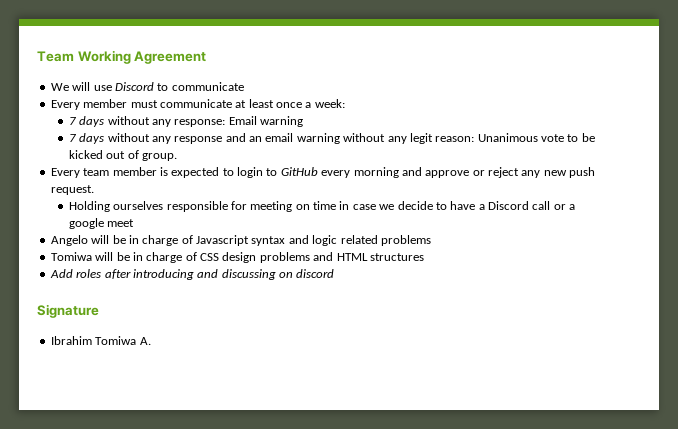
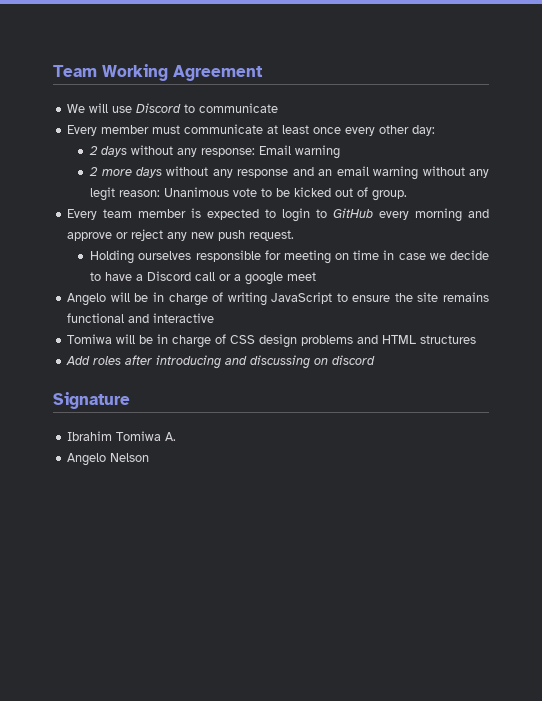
- Every member must communicate at least once a week:
- 7 days without any response: Email warning
+ Every member must communicate at least once every other day:
+ 2 days without any response: Email warning
- 7 days without any response and an email warning without any legit reason: Unanimous vote to be kicked out of group.
+ 2 more days without any response and an email warning without any legit reason: Unanimous vote to be kicked out of group.
- Angelo will be in charge of Javascript syntax and logic related problems
+ Angelo will be in charge of writing JavaScript to ensure the site remains functional and interactive
+ Angelo Nelson

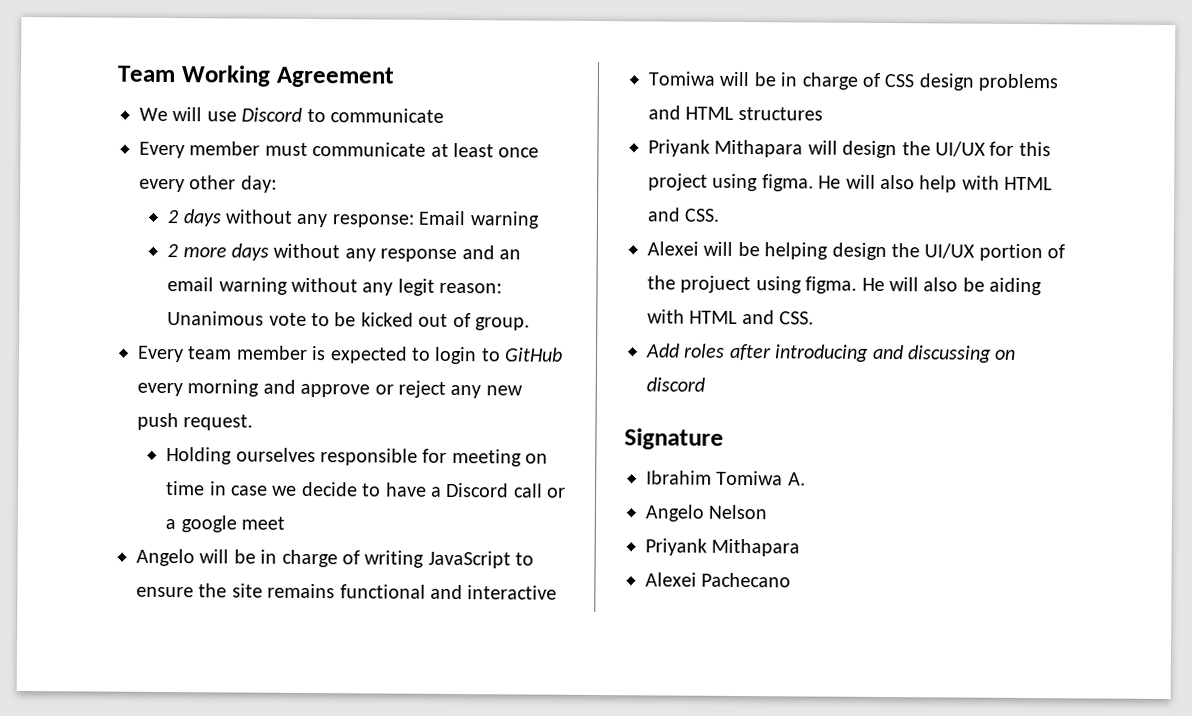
+ Priyank Mithapara will design the UI/UX for this project using figma. He will also help with HTML and CSS.
+ Alexei will be helping design the UI/UX portion of the projuect using figma. He will also be aiding with HTML and CSS.
  Angelo Nelson
+ Priyank Mithapara
+ Alexei Pachecano

